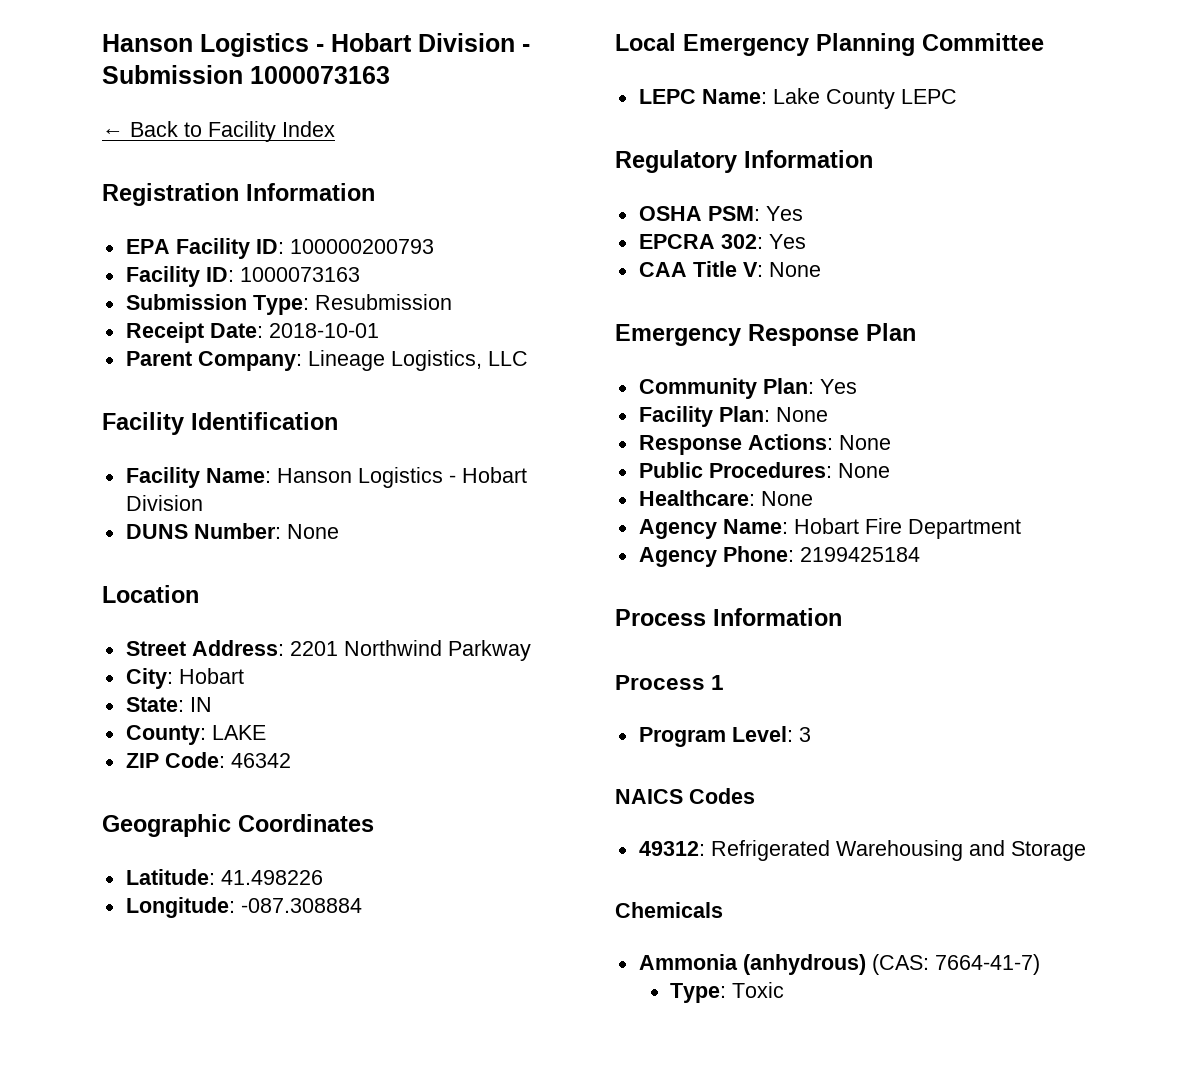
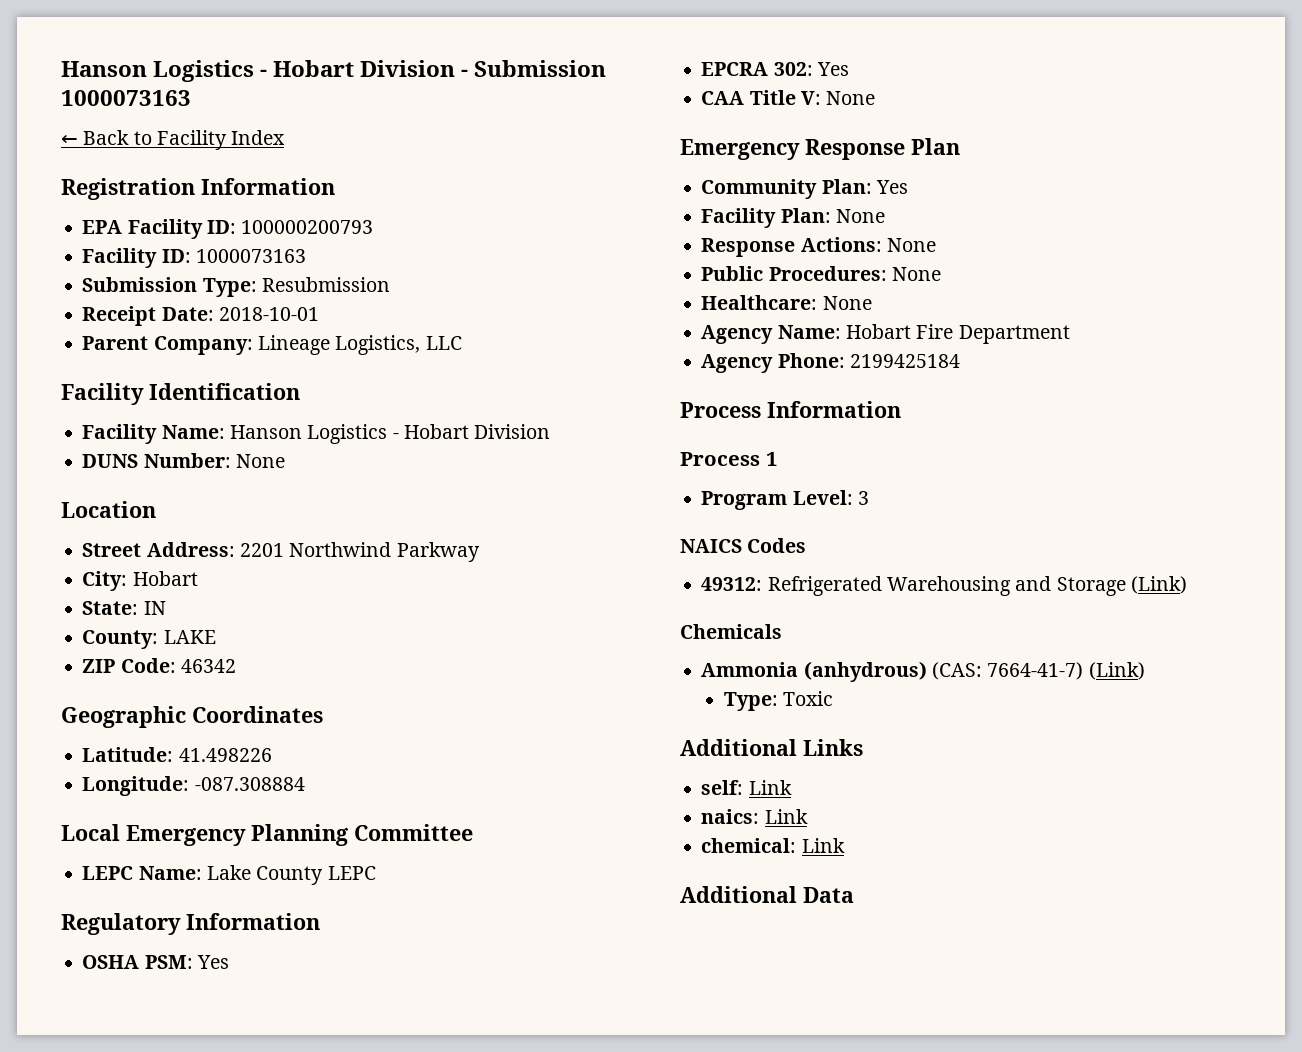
- 49312: Refrigerated Warehousing and Storage
+ 49312: Refrigerated Warehousing and Storage (Link)
- Ammonia (anhydrous) (CAS: 7664-41-7)
+ Ammonia (anhydrous) (CAS: 7664-41-7) (Link)
+ Additional Links
+ self: Link
+ naics: Link
+ chemical: Link
+ Additional Data

